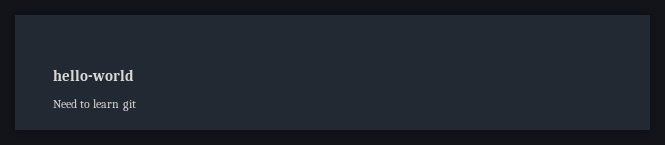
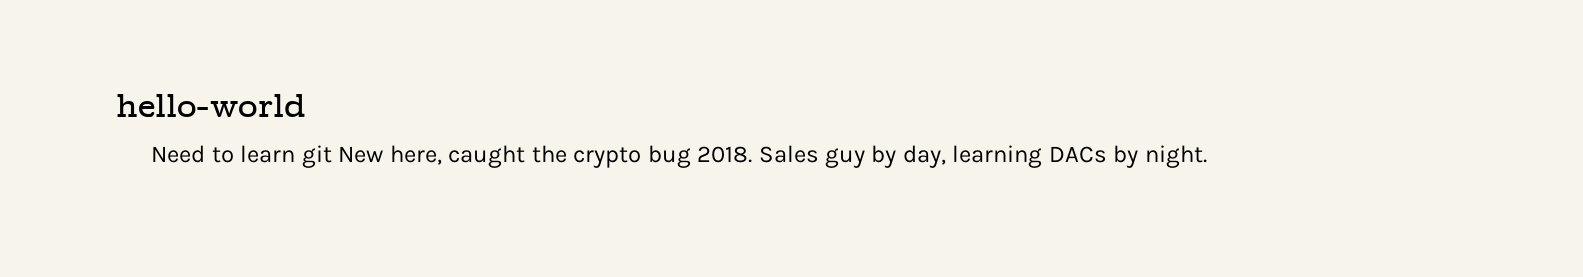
- Need to learn git
+ Need to learn git New here, caught the crypto bug 2018. Sales guy by day, learning DACs by night.

